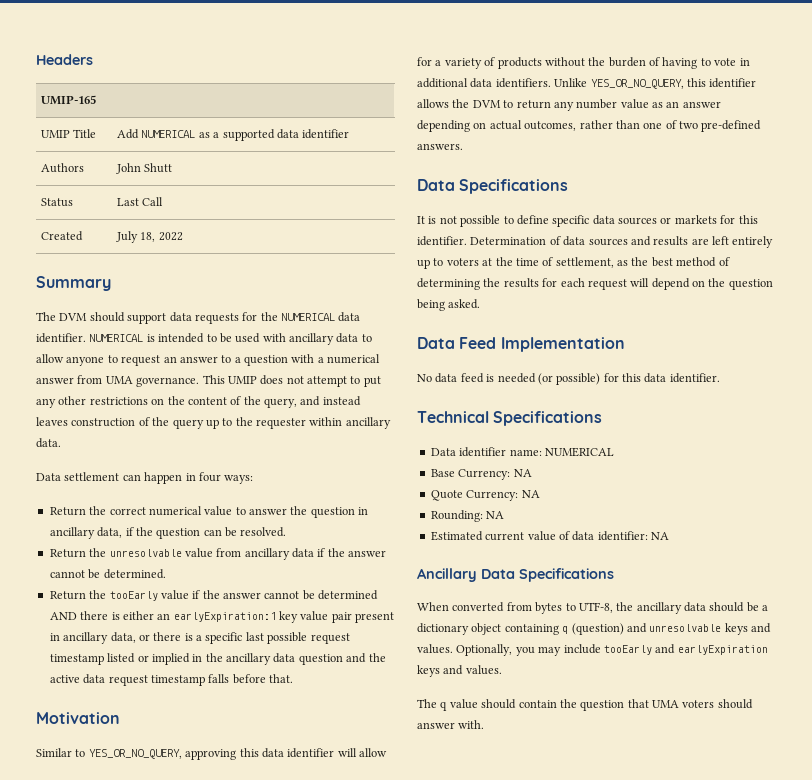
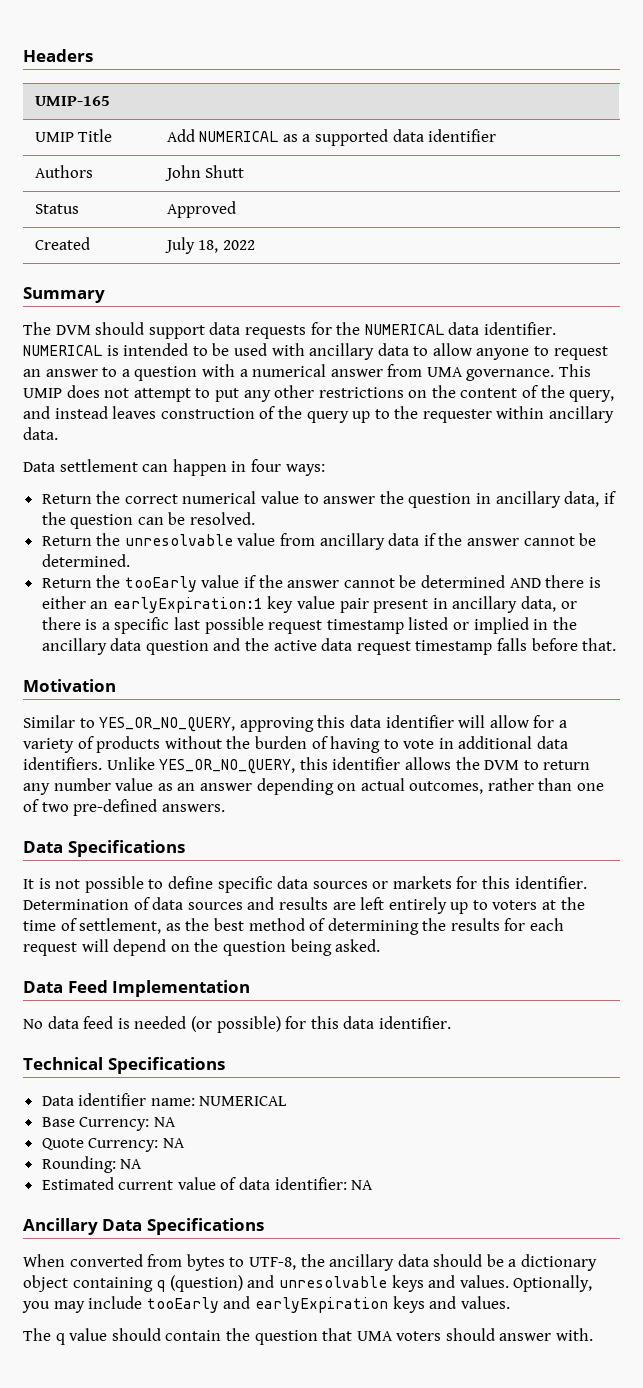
- Status | Last Call
+ Status | Approved

